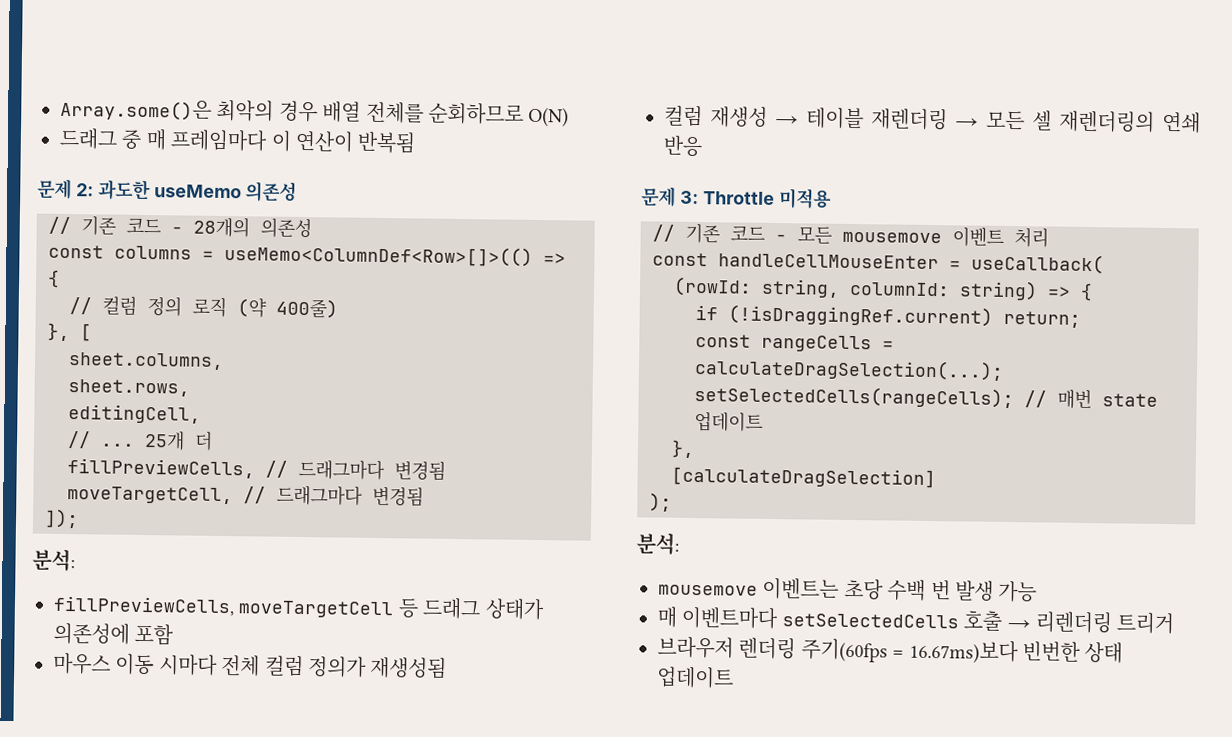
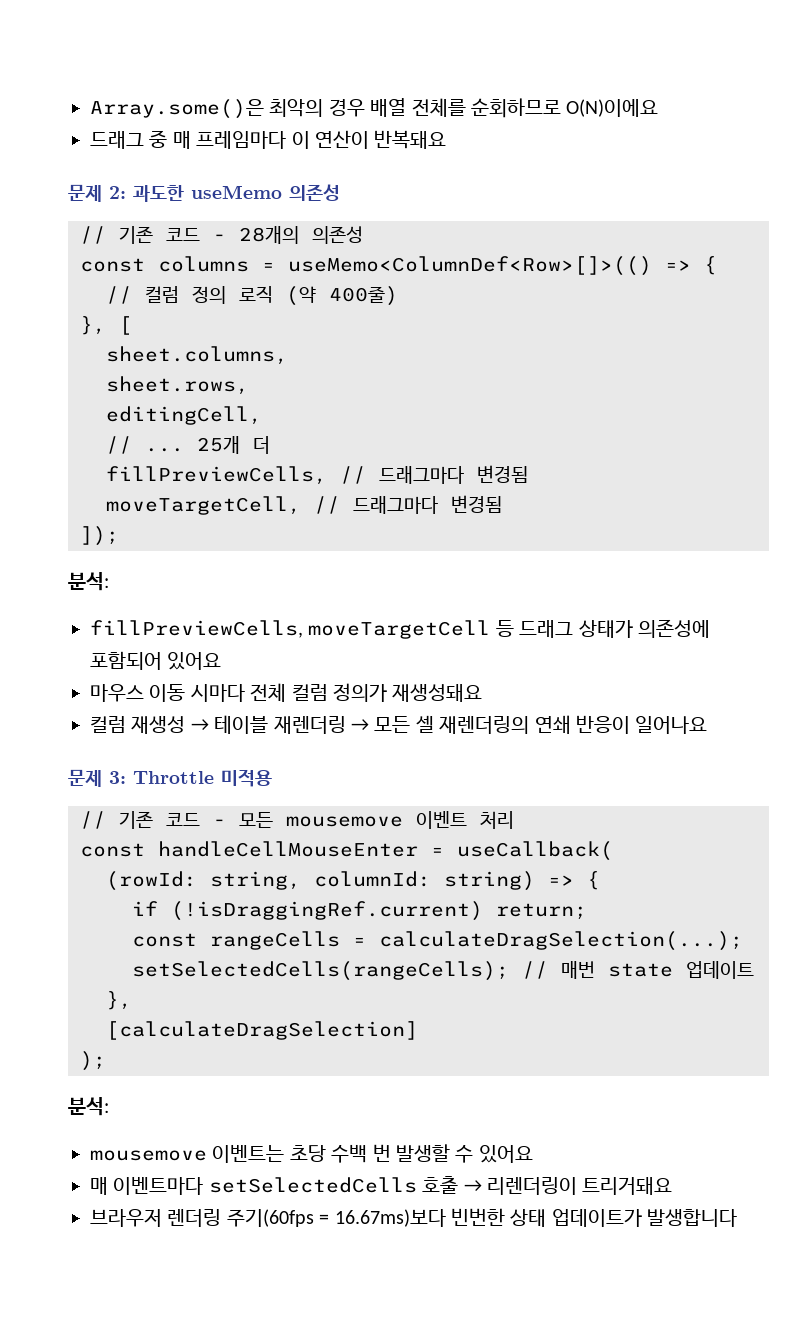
- Array.some()은 최악의 경우 배열 전체를 순회하므로 O(N)
+ Array.some()은 최악의 경우 배열 전체를 순회하므로 O(N)이에요
- 드래그 중 매 프레임마다 이 연산이 반복됨
+ 드래그 중 매 프레임마다 이 연산이 반복돼요
- fillPreviewCells, moveTargetCell 등 드래그 상태가 의존성에 포함
+ fillPreviewCells, moveTargetCell 등 드래그 상태가 의존성에 포함되어 있어요
- 마우스 이동 시마다 전체 컬럼 정의가 재생성됨
+ 마우스 이동 시마다 전체 컬럼 정의가 재생성돼요
- 컬럼 재생성 → 테이블 재렌더링 → 모든 셀 재렌더링의 연쇄 반응
+ 컬럼 재생성 → 테이블 재렌더링 → 모든 셀 재렌더링의 연쇄 반응이 일어나요
- mousemove 이벤트는 초당 수백 번 발생 가능
+ mousemove 이벤트는 초당 수백 번 발생할 수 있어요
- 매 이벤트마다 setSelectedCells 호출 → 리렌더링 트리거
+ 매 이벤트마다 setSelectedCells 호출 → 리렌더링이 트리거돼요
- 브라우저 렌더링 주기(60fps = 16.67ms)보다 빈번한 상태 업데이트
+ 브라우저 렌더링 주기(60fps = 16.67ms)보다 빈번한 상태 업데이트가 발생합니다

